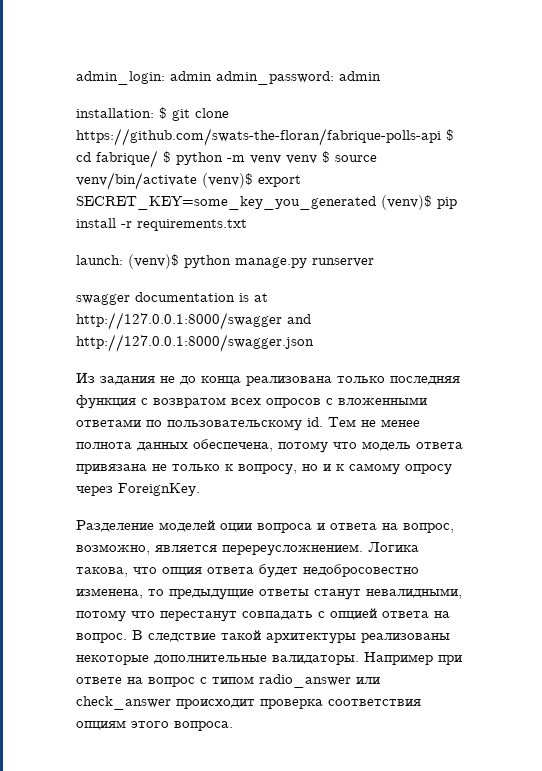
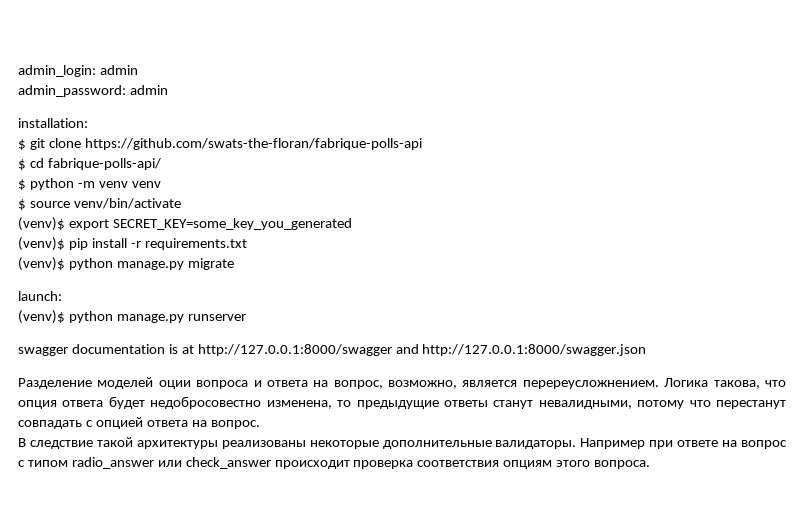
- admin_login: admin admin_password: admin
+ admin_login: admin
+ admin_password: admin
- installation: $ git clone https://github.com/swats-the-floran/fabrique-polls-api $ cd fabrique/ $ python -m venv venv $ source venv/bin/activate (venv)$ export SECRET_KEY=some_key_you_generated (venv)$ pip install -r requirements.txt
+ installation:
+ $ git clone https://github.com/swats-the-floran/fabrique-polls-api
+ $ cd fabrique-polls-api/
+ $ python -m venv venv
+ $ source venv/bin/activate
+ (venv)$ export SECRET_KEY=some_key_you_generated
+ (venv)$ pip install -r requirements.txt
+ (venv)$ python manage.py migrate
- launch: (venv)$ python manage.py runserver
+ launch:
+ (venv)$ python manage.py runserver
- Из задания не до конца реализована только последняя функция с возвратом всех опросов с вложенными ответами по пользовательскому id. Тем не менее полнота данных обеспечена, потому что модель ответа привязана не только к вопросу, но и к самому опросу через ForeignKey.
- Логика такова, что опция ответа будет недобросовестно изменена, то предыдущие ответы станут невалидными, потому что перестанут совпадать с опцией ответа на вопрос. В следствие такой архитектуры реализованы некоторые дополнительные валидаторы.
+ Логика такова, что опция ответа будет недобросовестно изменена, то предыдущие ответы станут невалидными, потому что перестанут совпадать с опцией ответа на вопрос.
+ В следствие такой архитектуры реализованы некоторые дополнительные валидаторы.

